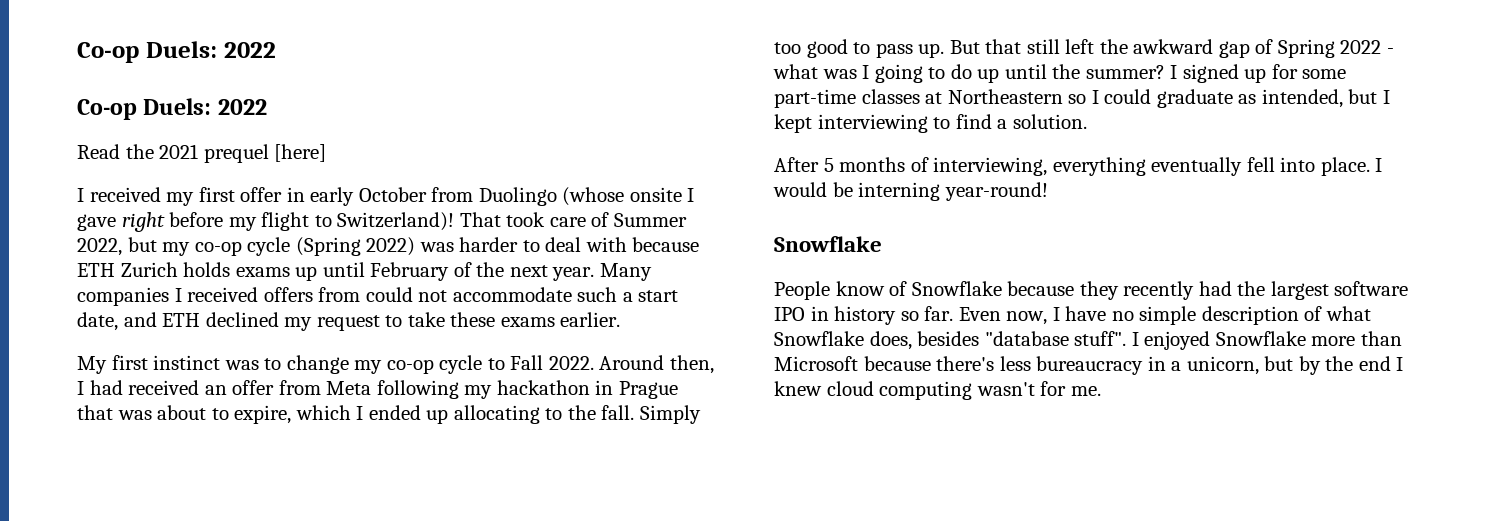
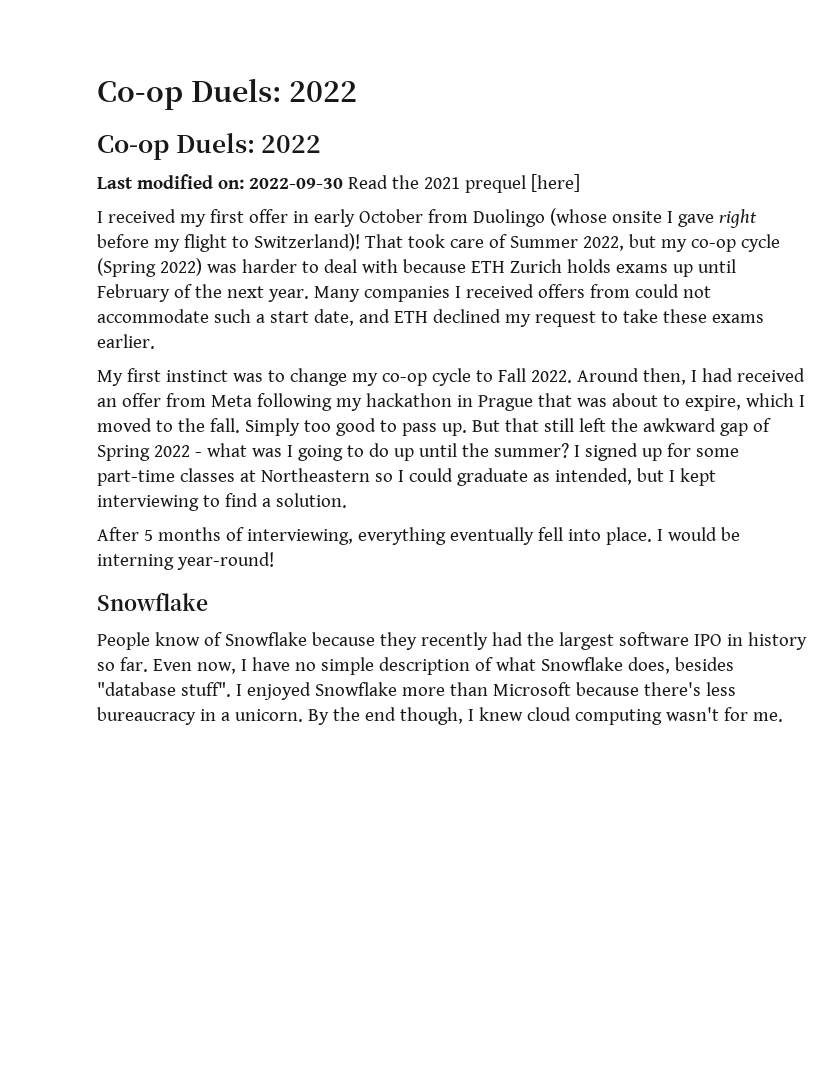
- Read the 2021 prequel [here]
+ Last modified on: 2022-09-30 Read the 2021 prequel [here]
- Around then, I had received an offer from Meta following my hackathon in Prague that was about to expire, which I ended up allocating to the fall.
+ Around then, I had received an offer from Meta following my hackathon in Prague that was about to expire, which I moved to the fall.
- I enjoyed Snowflake more than Microsoft because there's less bureaucracy in a unicorn, but by the end I knew cloud computing wasn't for me.
+ I enjoyed Snowflake more than Microsoft because there's less bureaucracy in a unicorn. By the end though, I knew cloud computing wasn't for me.

